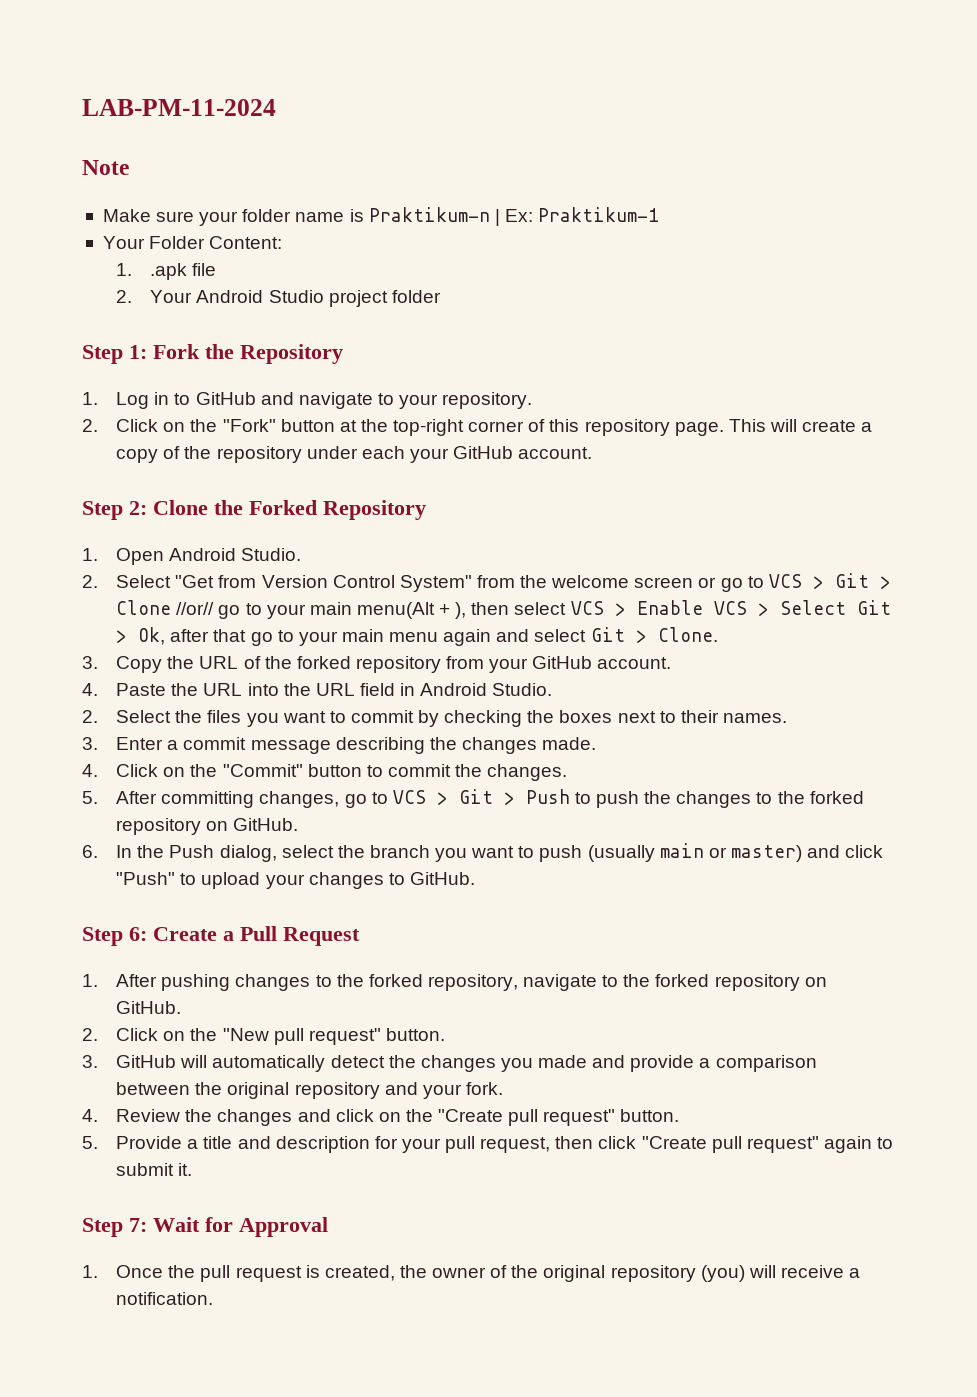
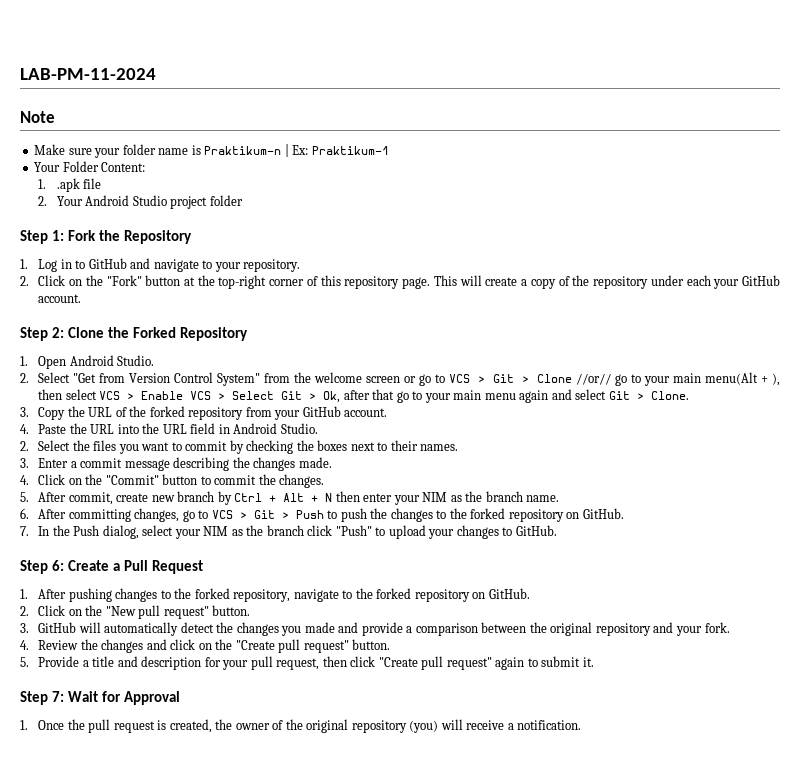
- 5. After committing changes, go to VCS > Git > Push to push the changes to the forked repository on GitHub.
+ 5. After commit, create new branch by Ctrl + Alt + N then enter your NIM as the branch name.
+ 6. After committing changes, go to VCS > Git > Push to push the changes to the forked repository on GitHub.
- 6. In the Push dialog, select the branch you want to push (usually main or master) and click "Push" to upload your changes to GitHub.
+ 7. In the Push dialog, select your NIM as the branch click "Push" to upload your changes to GitHub.

